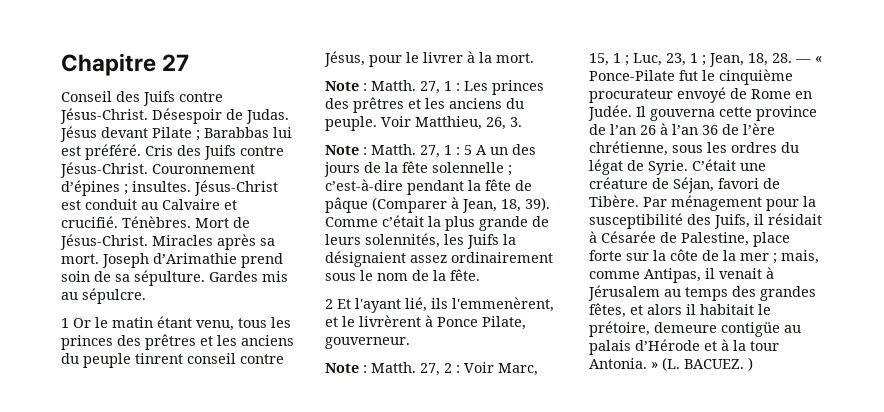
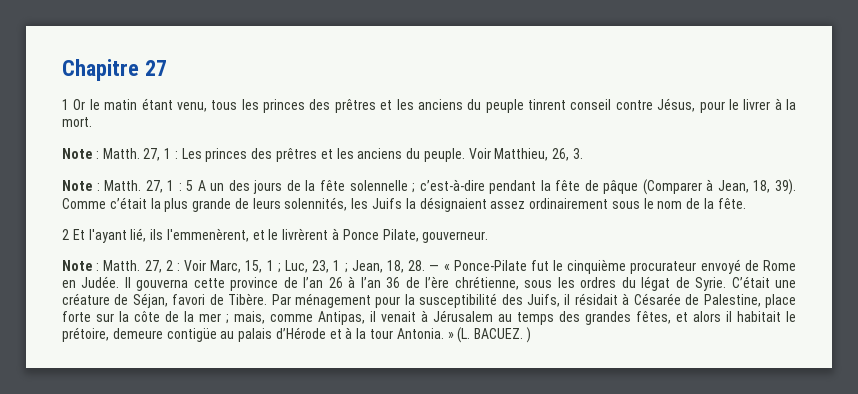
- Conseil des Juifs contre Jésus-Christ. Désespoir de Judas. Jésus devant Pilate ; Barabbas lui est préféré. Cris des Juifs contre Jésus-Christ. Couronnement d’épines ; insultes. Jésus-Christ est conduit au Calvaire et crucifié. Ténèbres. Mort de Jésus-Christ. Miracles après sa mort. Joseph d’Arimathie prend soin de sa sépulture. Gardes mis au sépulcre.

